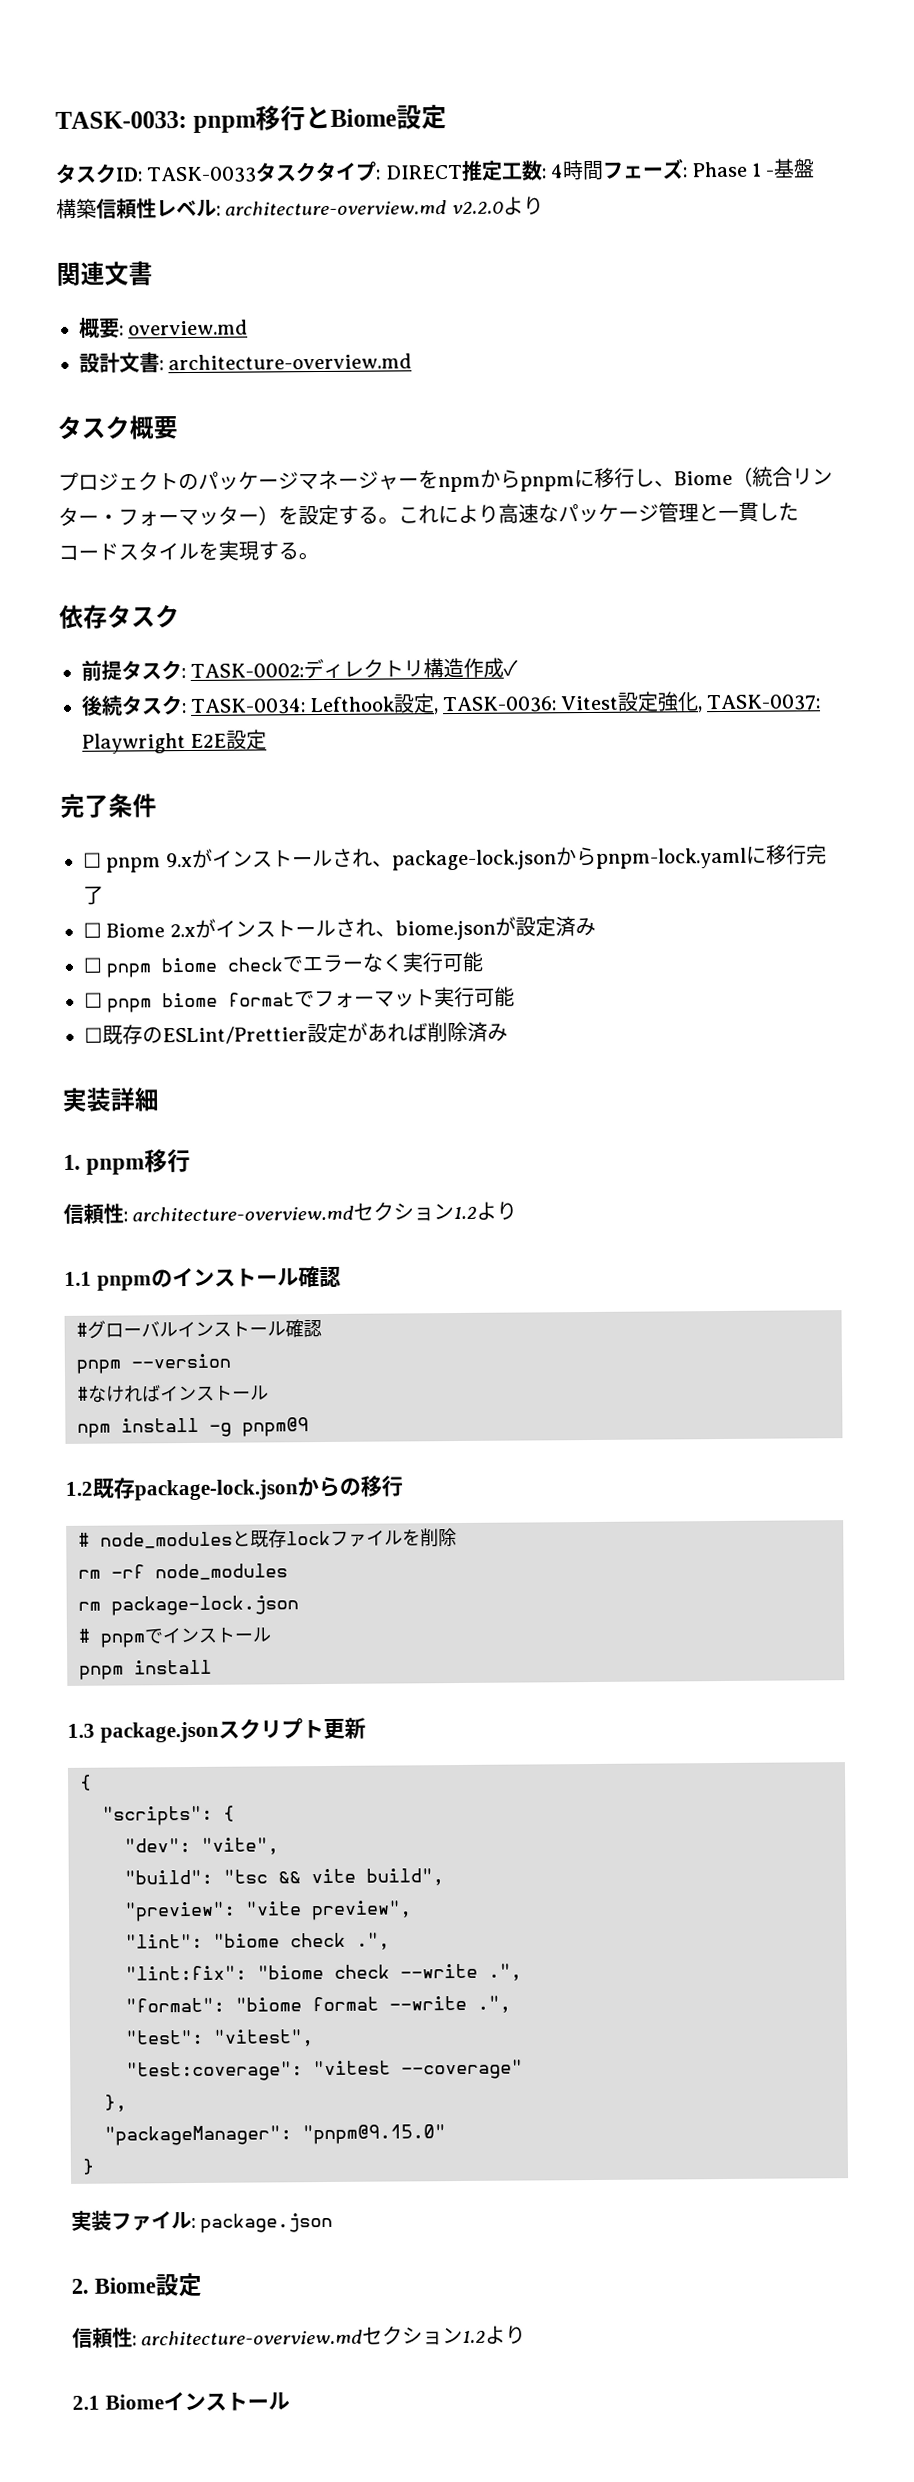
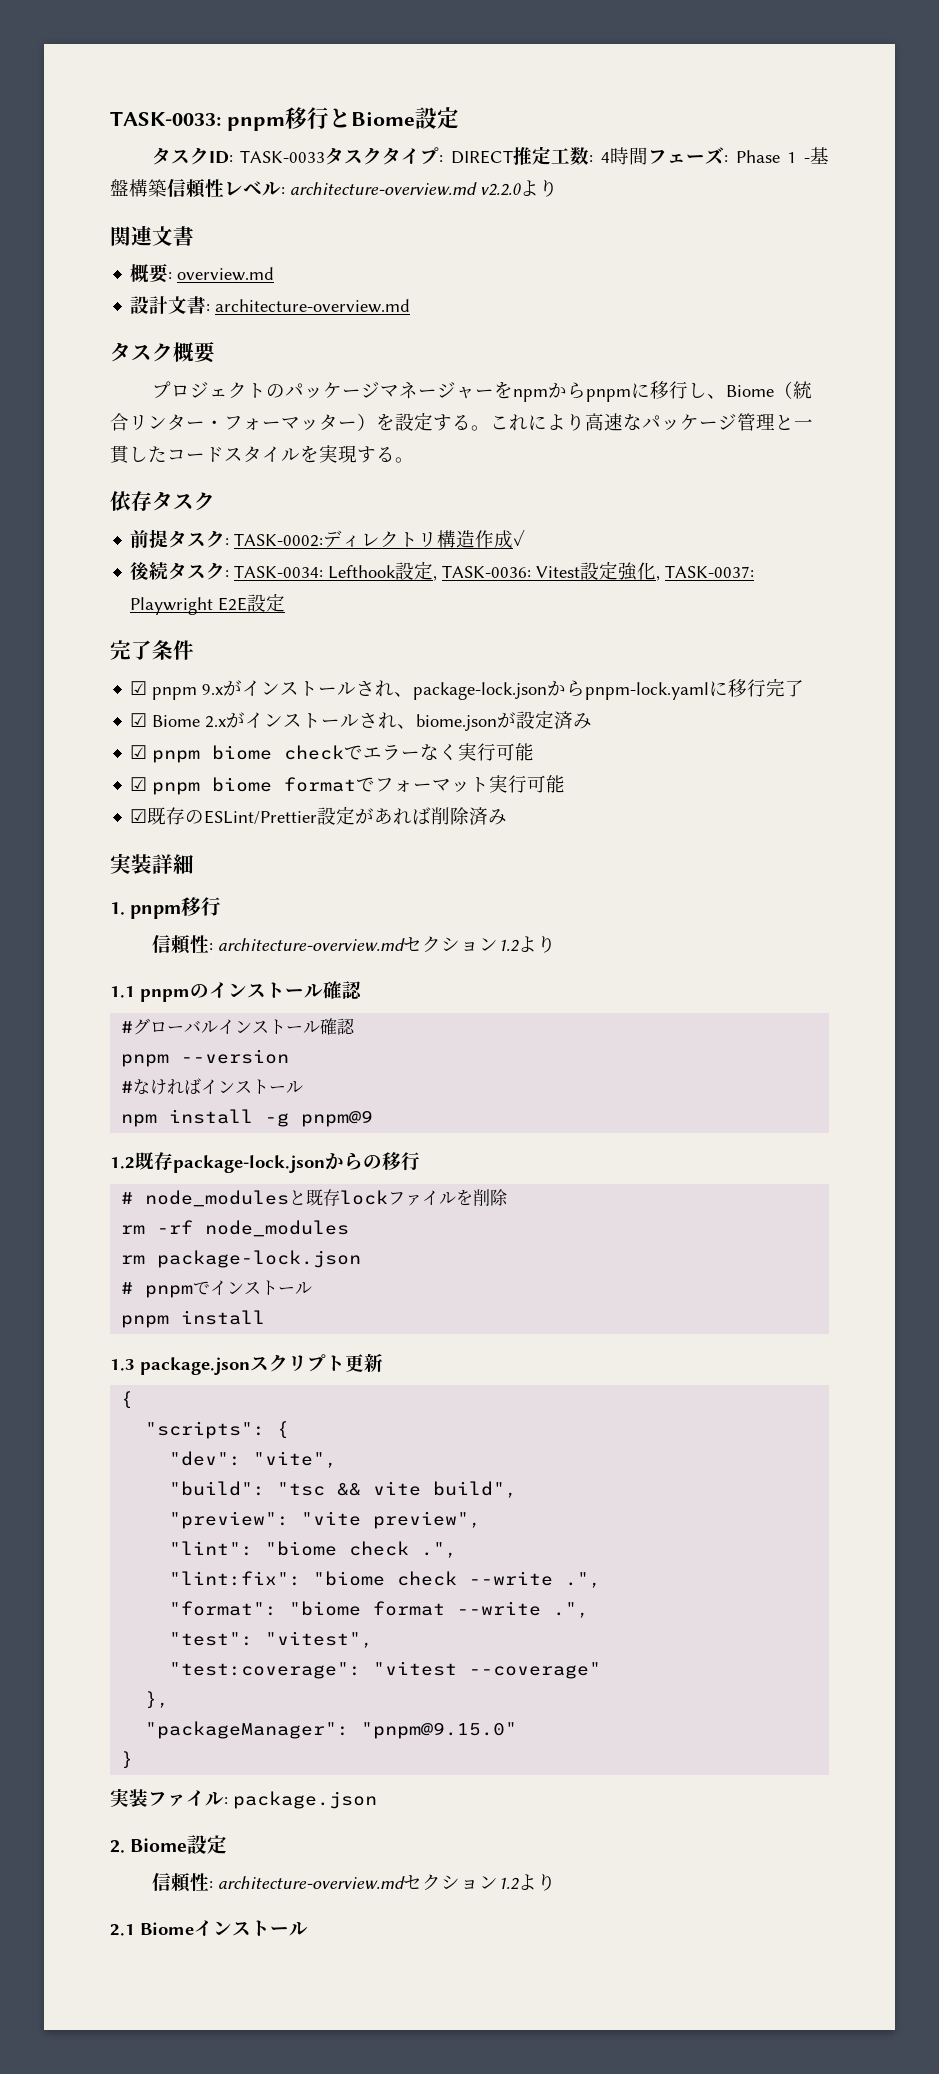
- ☐ pnpm 9.xがインストールされ、package-lock.jsonからpnpm-lock.yamlに移行完了
+ ☑ pnpm 9.xがインストールされ、package-lock.jsonからpnpm-lock.yamlに移行完了
- ☐ Biome 2.xがインストールされ、biome.jsonが設定済み
+ ☑ Biome 2.xがインストールされ、biome.jsonが設定済み
- ☐ pnpm biome checkでエラーなく実行可能
+ ☑ pnpm biome checkでエラーなく実行可能
- ☐ pnpm biome formatでフォーマット実行可能
+ ☑ pnpm biome formatでフォーマット実行可能
- ☐既存のESLint/Prettier設定があれば削除済み
+ ☑既存のESLint/Prettier設定があれば削除済み

